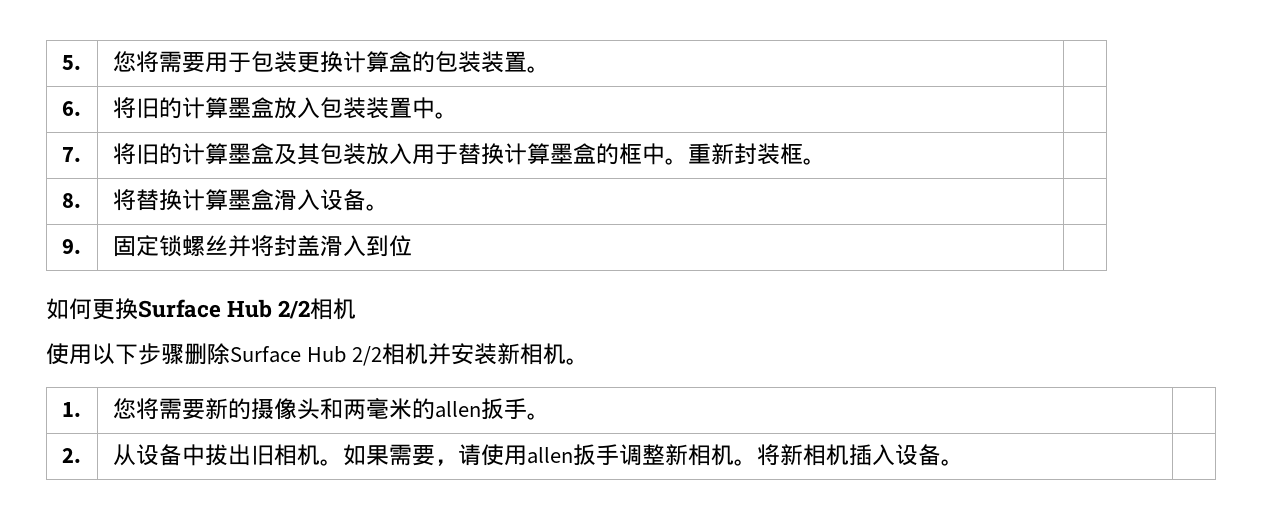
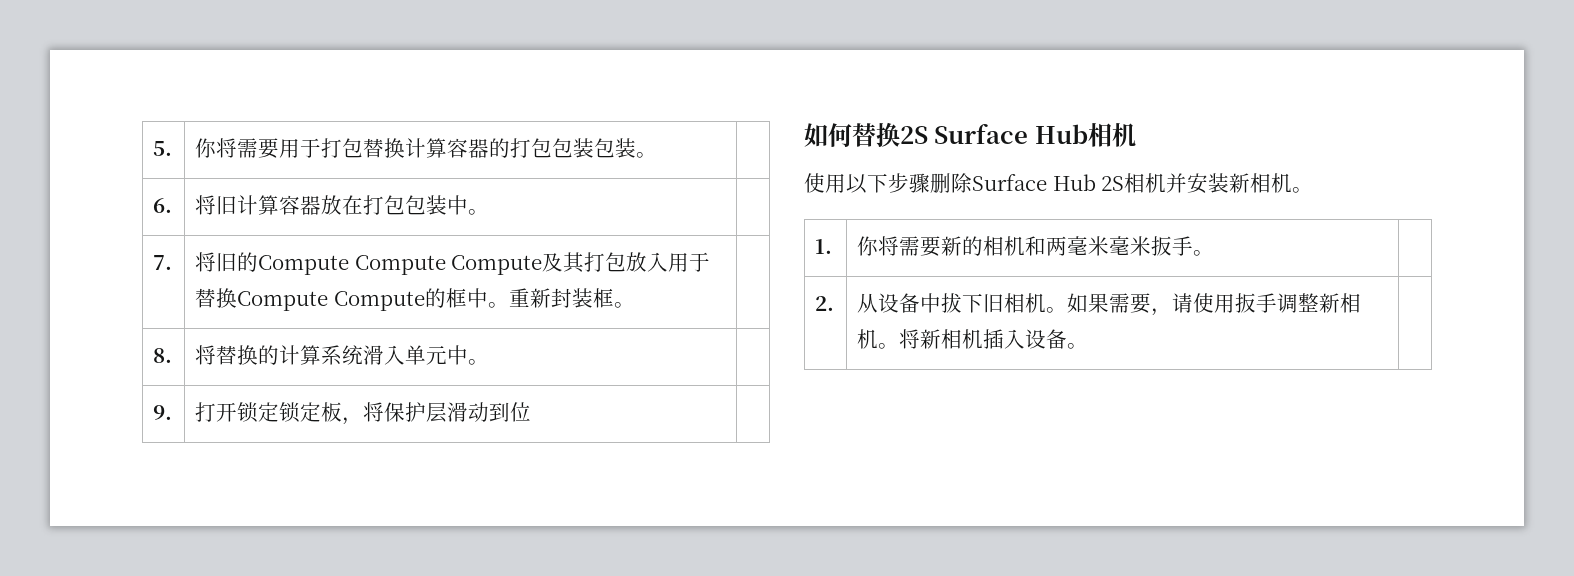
- 5. | 您将需要用于包装更换计算盒的包装装置。 |
- 6. | 将旧的计算墨盒放入包装装置中。 |
+ 5. | 你将需要用于打包替换计算容器的打包包装包装。 |
+ 6. | 将旧计算容器放在打包包装中。 |
- 7. | 将旧的计算墨盒及其包装放入用于替换计算墨盒的框中。重新封装框。 |
+ 7. | 将旧的Compute Compute Compute及其打包放入用于替换Compute Compute的框中。重新封装框。 |
- 8. | 将替换计算墨盒滑入设备。 |
- 9. | 固定锁螺丝并将封盖滑入到位 |
+ 8. | 将替换的计算系统滑入单元中。 |
+ 9. | 打开锁定锁定板，将保护层滑动到位 |
- 如何更换Surface Hub 2/2相机
+ 如何替换2S Surface Hub相机
- 使用以下步骤删除Surface Hub 2/2相机并安装新相机。
+ 使用以下步骤删除Surface Hub 2S相机并安装新相机。
- 1. | 您将需要新的摄像头和两毫米的allen扳手。 |
+ 1. | 你将需要新的相机和两毫米毫米扳手。 |
- 2. | 从设备中拔出旧相机。如果需要，请使用allen扳手调整新相机。将新相机插入设备。 |
+ 2. | 从设备中拔下旧相机。如果需要，请使用扳手调整新相机。将新相机插入设备。 |

